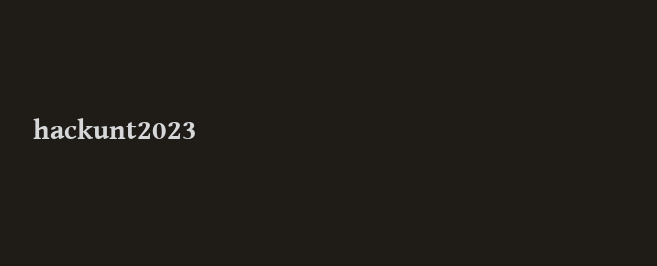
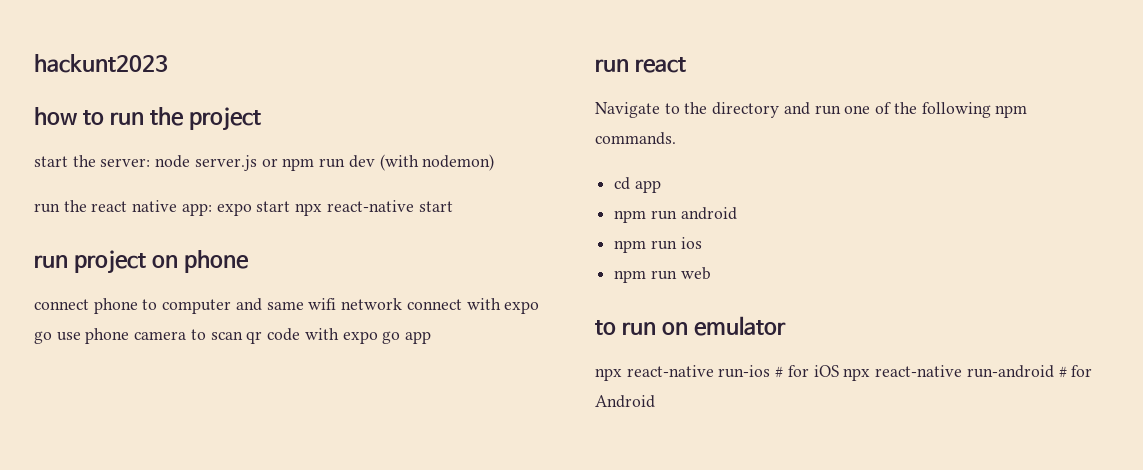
+ how to run the project
+ start the server: node server.js or npm run dev (with nodemon)
+ run the react native app: expo start npx react-native start
+ run project on phone
+ connect phone to computer and same wifi network connect with expo go use phone camera to scan qr code with expo go app
+ run react
+ Navigate to the directory and run one of the following npm commands.
+ cd app
+ npm run android
+ npm run ios
+ npm run web
+ to run on emulator
+ npx react-native run-ios # for iOS npx react-native run-android # for Android

